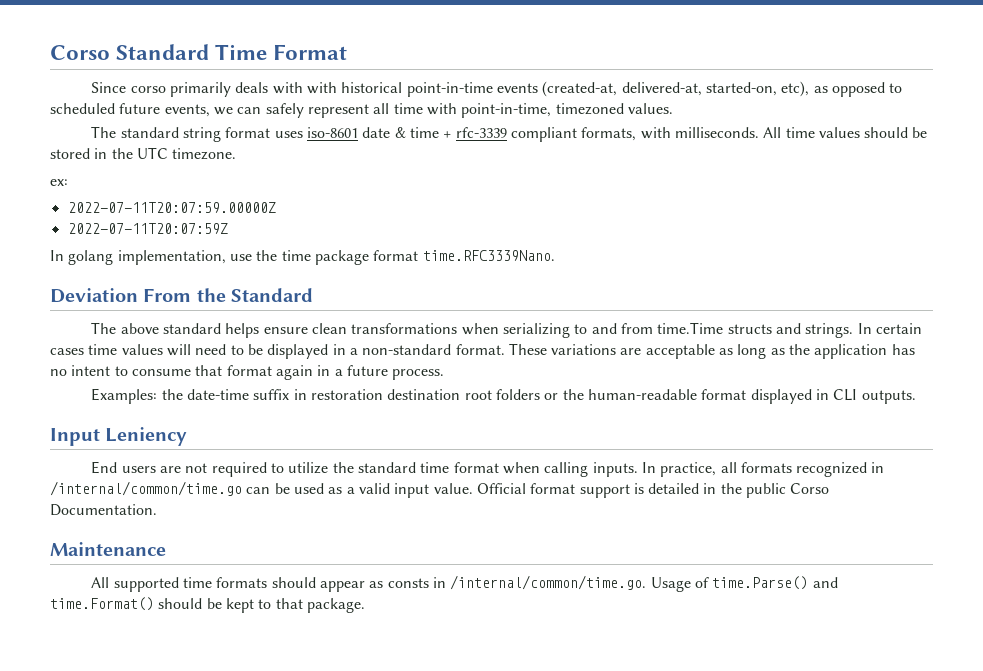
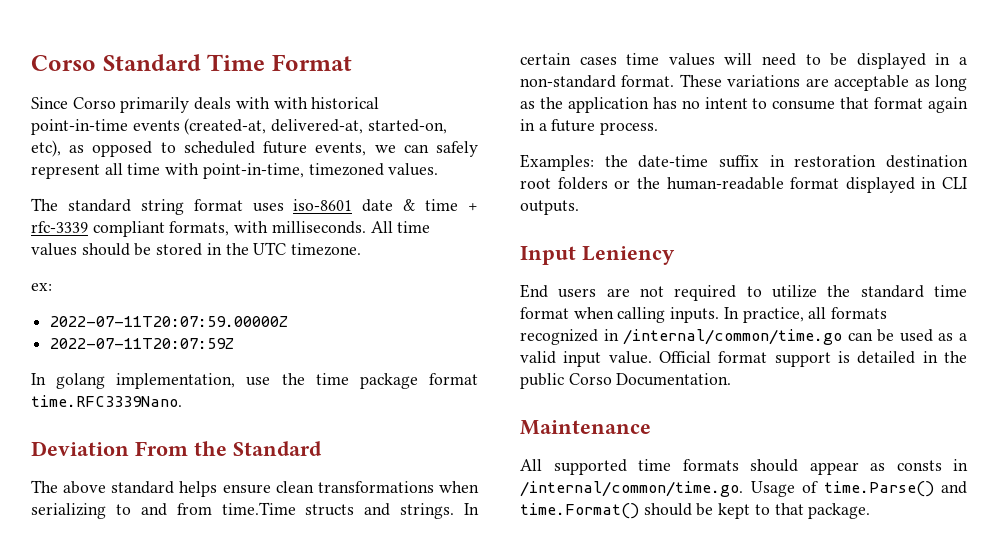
- Since corso primarily deals with with historical point-in-time events (created-at, delivered-at, started-on, etc), as opposed to scheduled future events, we can safely represent all time with point-in-time, timezoned values.
+ Since Corso primarily deals with with historical point-in-time events (created-at, delivered-at, started-on, etc), as opposed to scheduled future events, we can safely represent all time with point-in-time, timezoned values.

